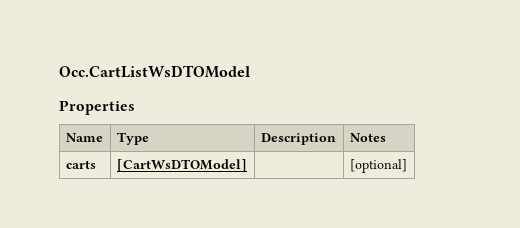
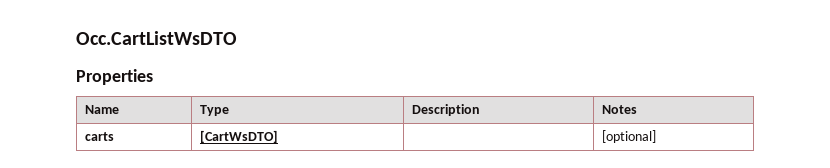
- Occ.CartListWsDTOModel
+ Occ.CartListWsDTO
- carts | [CartWsDTOModel] | | [optional]
+ carts | [CartWsDTO] | | [optional]

